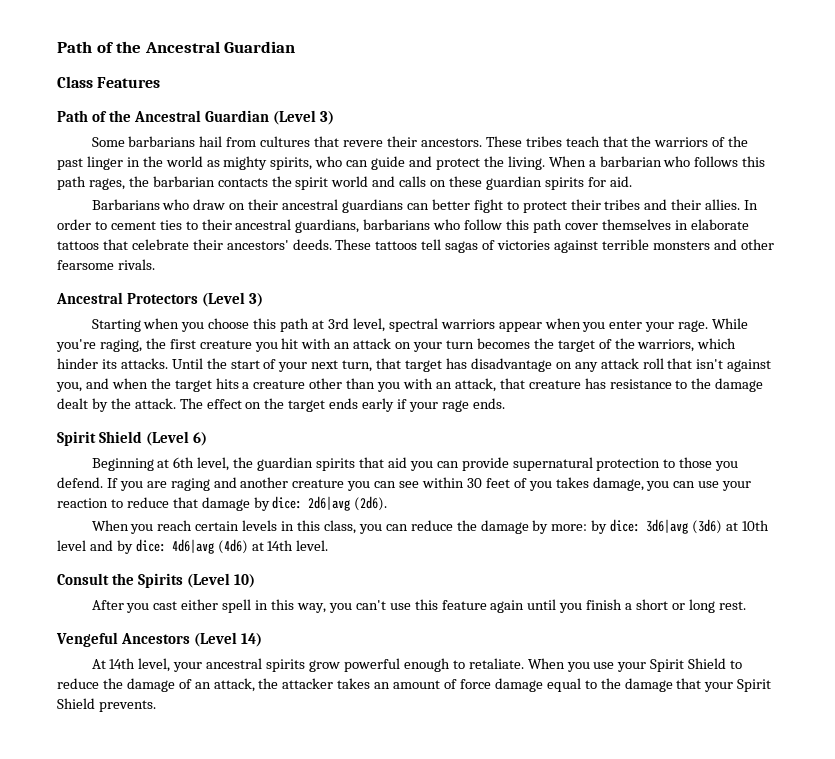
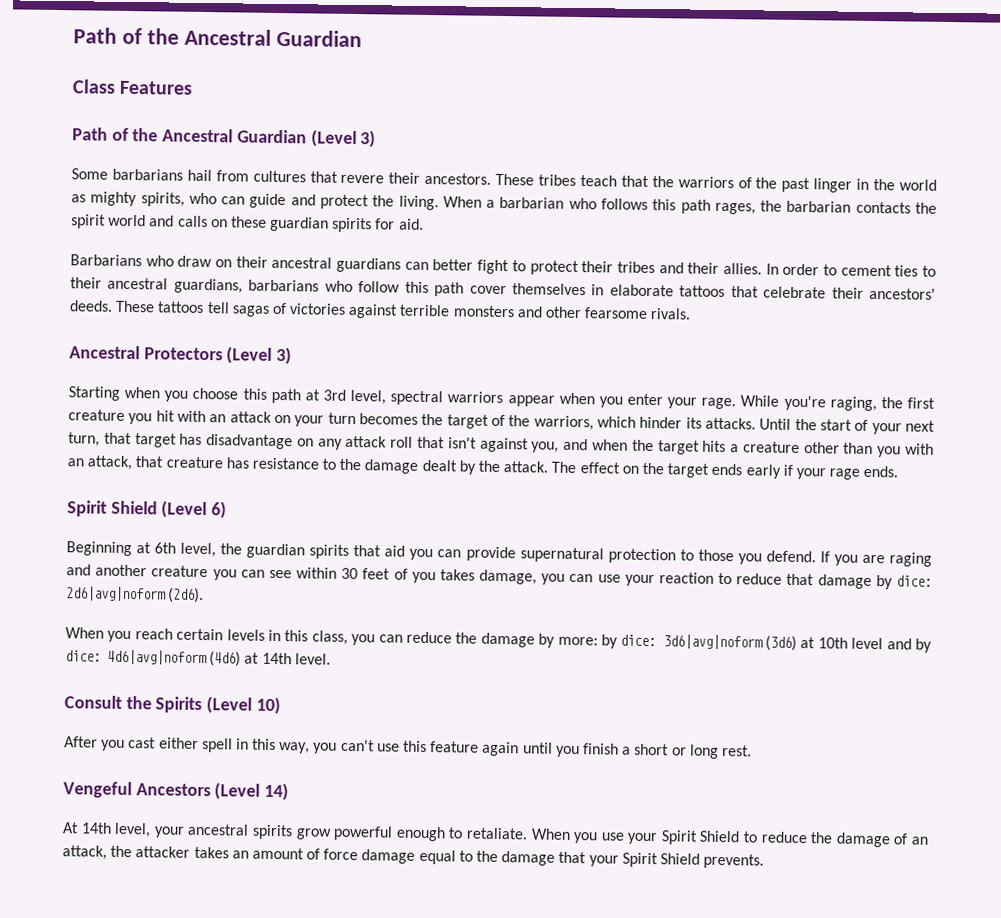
- If you are raging and another creature you can see within 30 feet of you takes damage, you can use your reaction to reduce that damage by dice: 2d6|avg (2d6).
+ If you are raging and another creature you can see within 30 feet of you takes damage, you can use your reaction to reduce that damage by dice: 2d6|avg|noform (2d6).
- When you reach certain levels in this class, you can reduce the damage by more: by dice: 3d6|avg (3d6) at 10th level and by dice: 4d6|avg (4d6) at 14th level.
+ When you reach certain levels in this class, you can reduce the damage by more: by dice: 3d6|avg|noform (3d6) at 10th level and by dice: 4d6|avg|noform (4d6) at 14th level.

